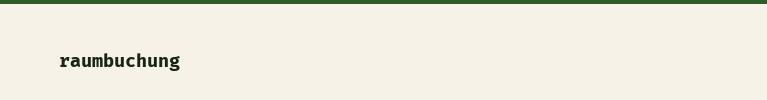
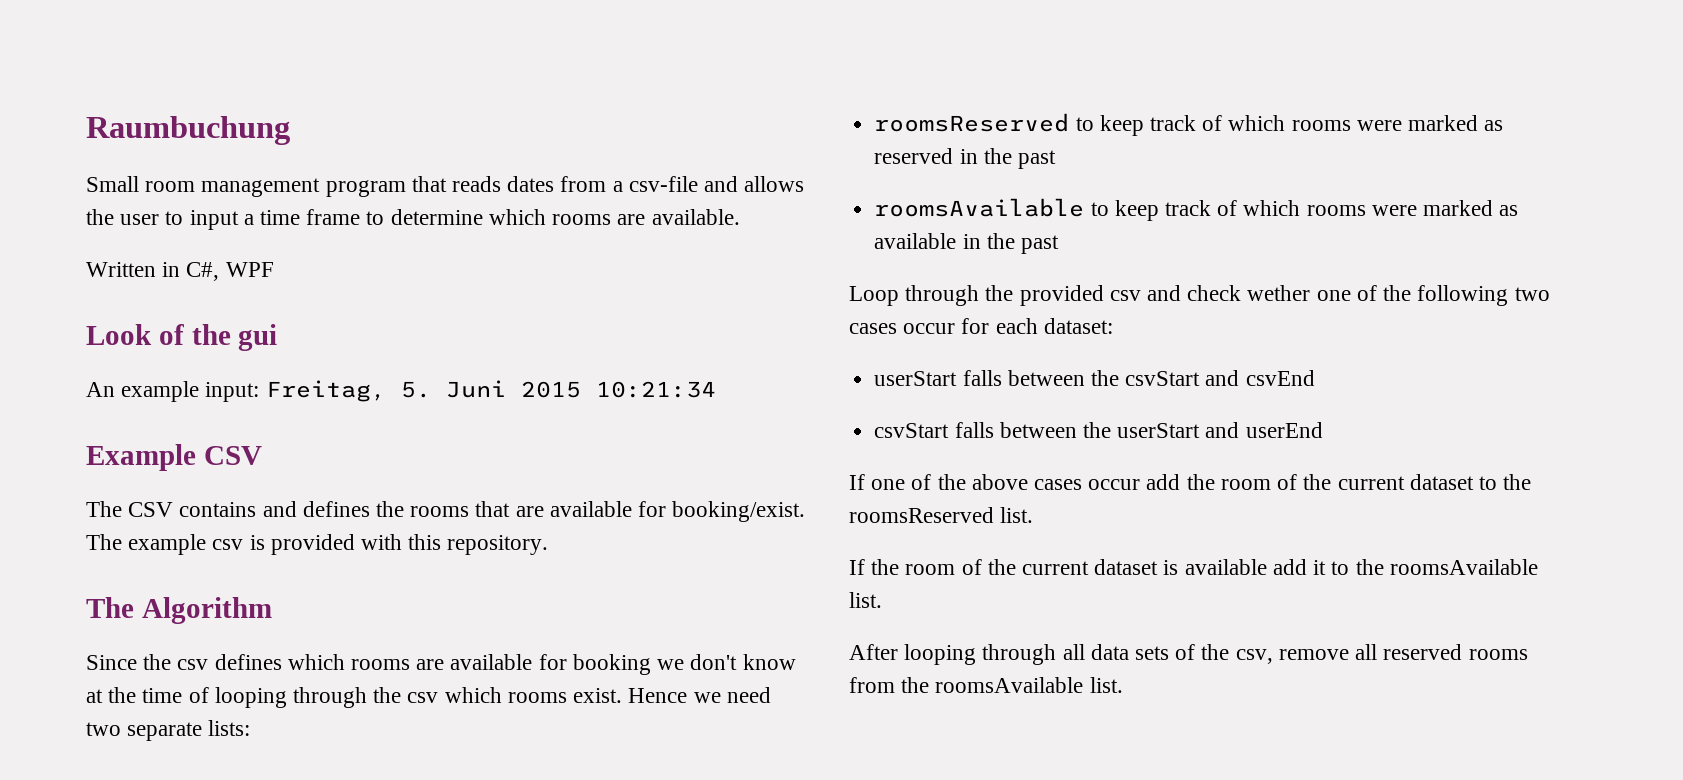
- raumbuchung
+ Raumbuchung
+ Small room management program that reads dates from a csv-file and allows the user to input a time frame to determine which rooms are available.
+ Written in C#, WPF
+ Look of the gui
+ An example input: Freitag, 5. Juni 2015 10:21:34
+ Example CSV
+ The CSV contains and defines the rooms that are available for booking/exist. The example csv is provided with this repository.
+ The Algorithm
+ Since the csv defines which rooms are available for booking we don't know at the time of looping through the csv which rooms exist. Hence we need two separate lists:
+ roomsReserved to keep track of which rooms were marked as reserved in the past
+ roomsAvailable to keep track of which rooms were marked as available in the past
+ Loop through the provided csv and check wether one of the following two cases occur for each dataset:
+ userStart falls between the csvStart and csvEnd
+ csvStart falls between the userStart and userEnd
+ If one of the above cases occur add the room of the current dataset to the roomsReserved list.
+ If the room of the current dataset is available add it to the roomsAvailable list.
+ After looping through all data sets of the csv, remove all reserved rooms from the roomsAvailable list.

